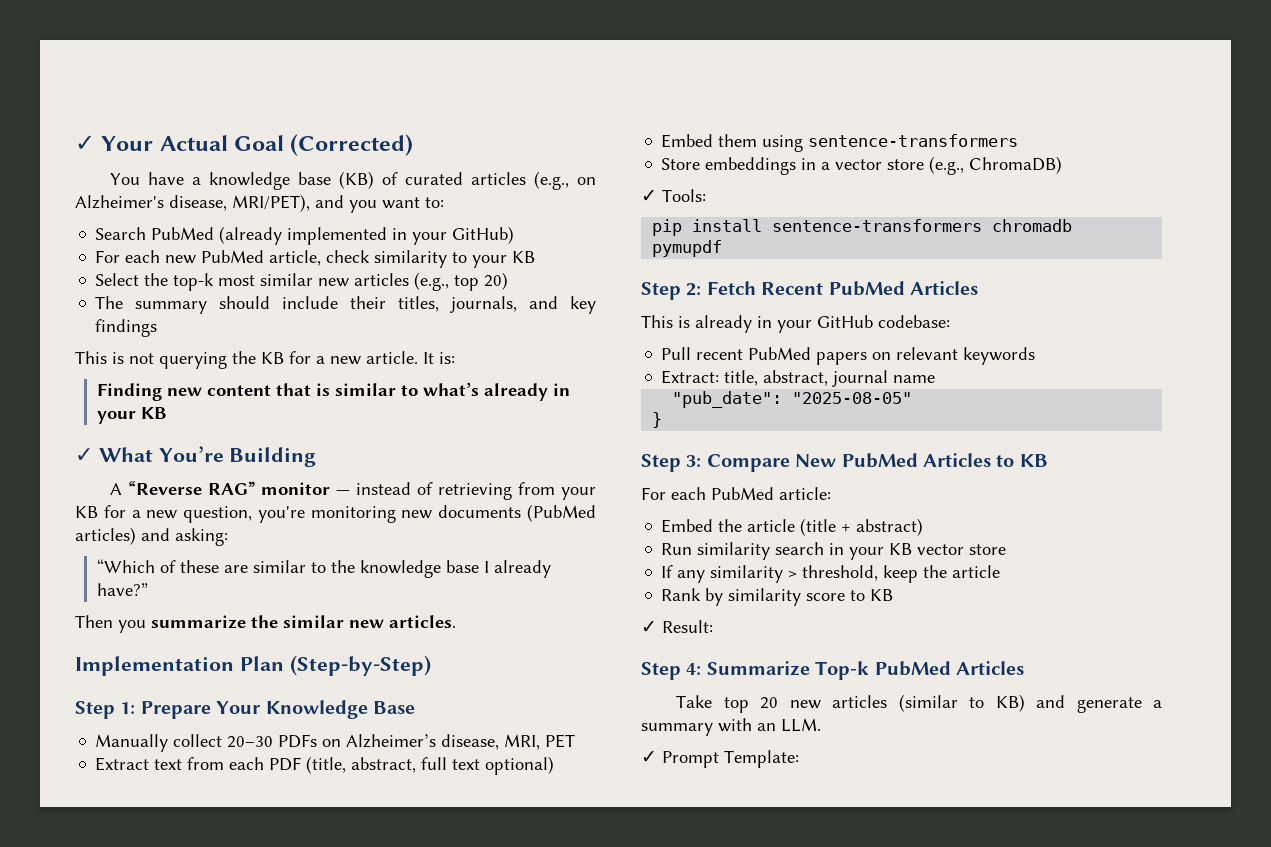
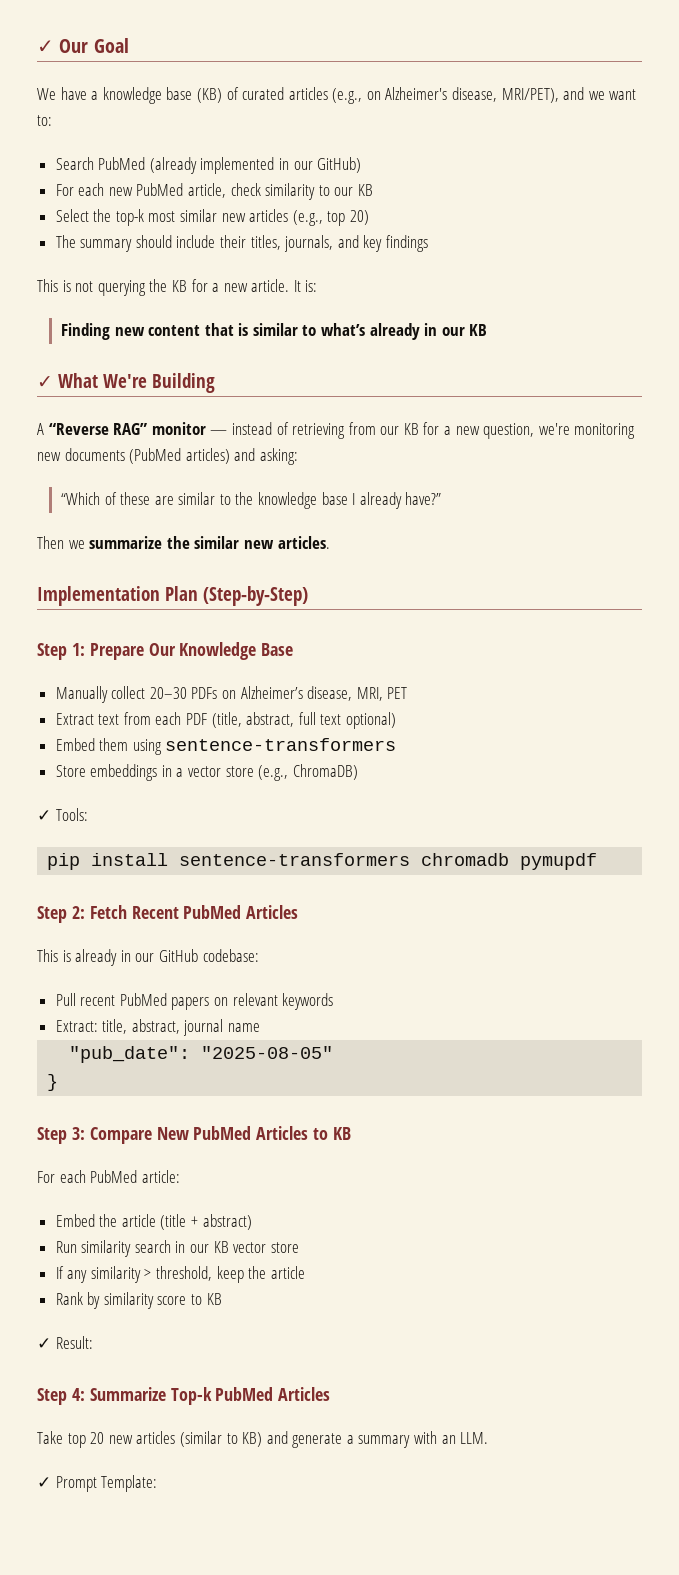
- ✓ Your Actual Goal (Corrected)
- You have a knowledge base (KB) of curated articles (e.g., on Alzheimer's disease, MRI/PET), and you want to:
+ ✓ Our Goal
+ We have a knowledge base (KB) of curated articles (e.g., on Alzheimer's disease, MRI/PET), and we want to:
- Search PubMed (already implemented in your GitHub)
+ Search PubMed (already implemented in our GitHub)
- For each new PubMed article, check similarity to your KB
+ For each new PubMed article, check similarity to our KB
- Finding new content that is similar to what’s already in your KB
+ Finding new content that is similar to what’s already in our KB
- ✓ What You’re Building
+ ✓ What We're Building
- A “Reverse RAG” monitor — instead of retrieving from your KB for a new question, you're monitoring new documents (PubMed articles) and asking:
+ A “Reverse RAG” monitor — instead of retrieving from our KB for a new question, we're monitoring new documents (PubMed articles) and asking:
- Then you summarize the similar new articles.
+ Then we summarize the similar new articles.
- Step 1: Prepare Your Knowledge Base
+ Step 1: Prepare Our Knowledge Base
- This is already in your GitHub codebase:
+ This is already in our GitHub codebase:
- Run similarity search in your KB vector store
+ Run similarity search in our KB vector store

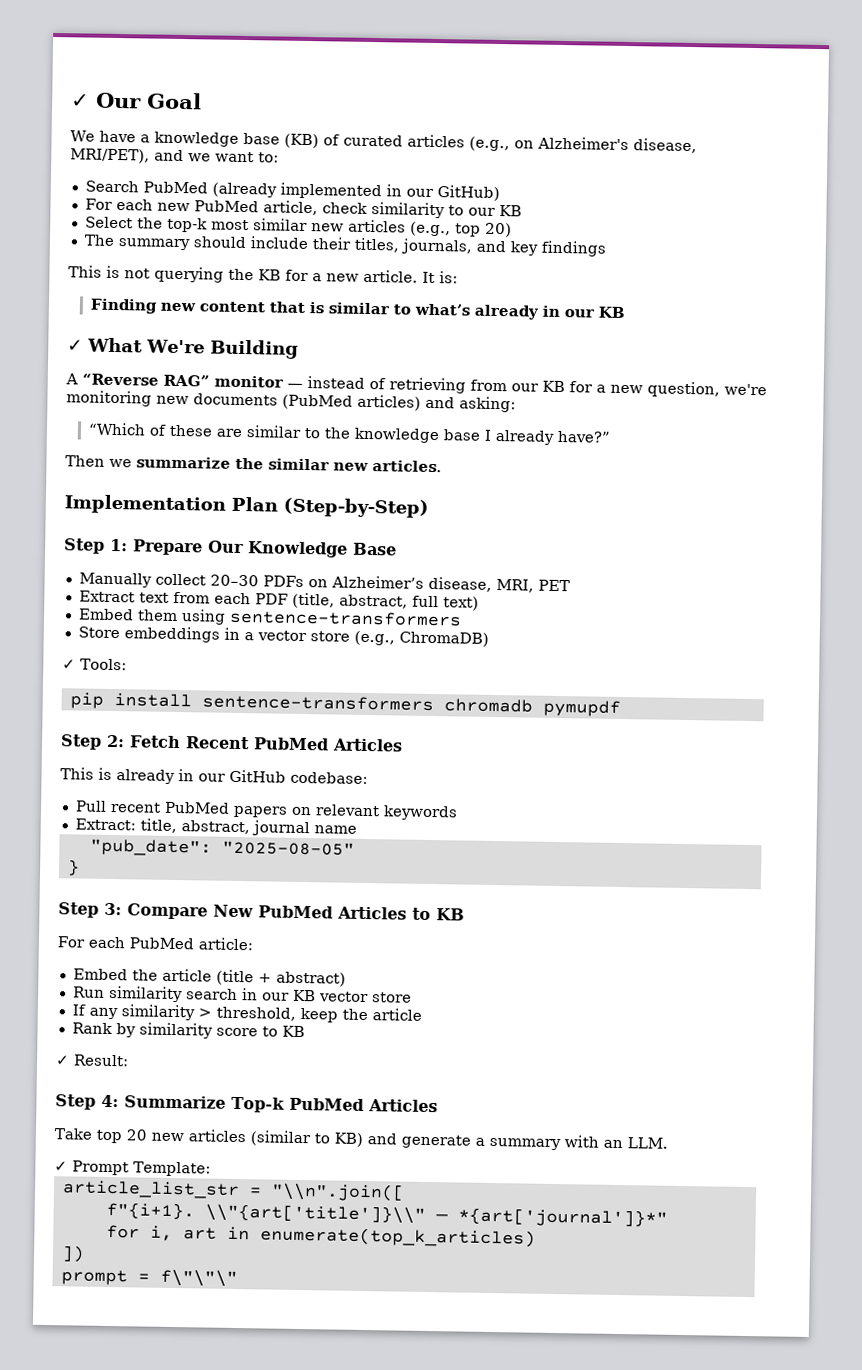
- Extract text from each PDF (title, abstract, full text optional)
+ Extract text from each PDF (title, abstract, full text)
+ article_list_str = "\\n".join([
+ f"{i+1}. \\"{art['title']}\\" — *{art['journal']}*"
+ for i, art in enumerate(top_k_articles)
+ ])
+ prompt = f\"\"\"

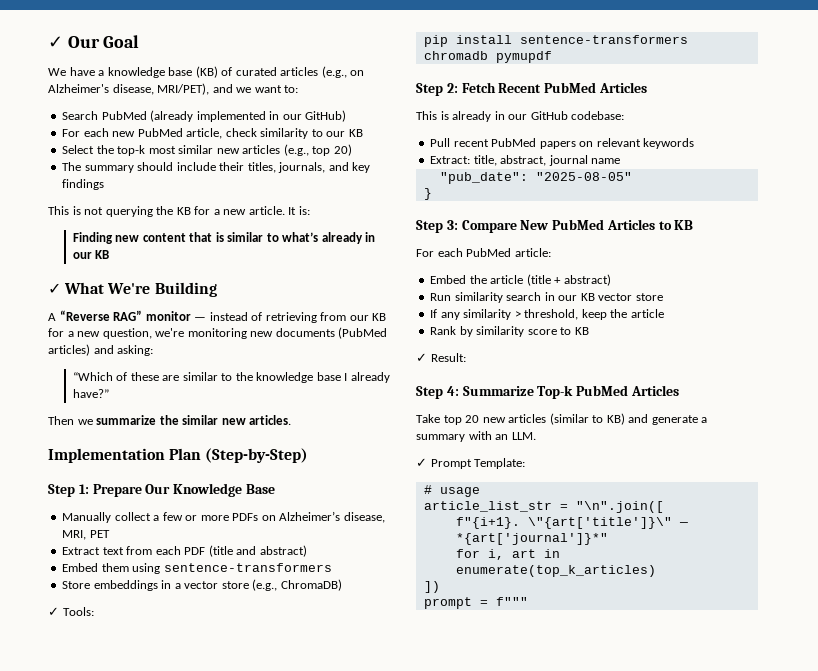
- Manually collect 20–30 PDFs on Alzheimer’s disease, MRI, PET
+ Manually collect a few or more PDFs on Alzheimer’s disease, MRI, PET
- Extract text from each PDF (title, abstract, full text)
+ Extract text from each PDF (title and abstract)
+ # usage
- article_list_str = "\\n".join([
+ article_list_str = "\n".join([
- \\"{art['title']}\\" — *{art['journal']}*"
+ \"{art['title']}\" — *{art['journal']}*"
- prompt = f\"\"\"
+ prompt = f"""

